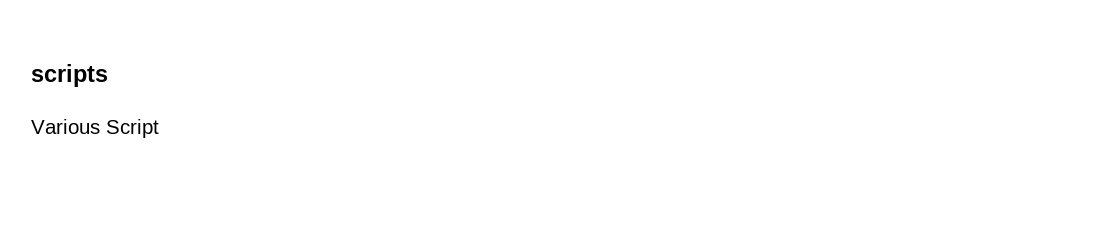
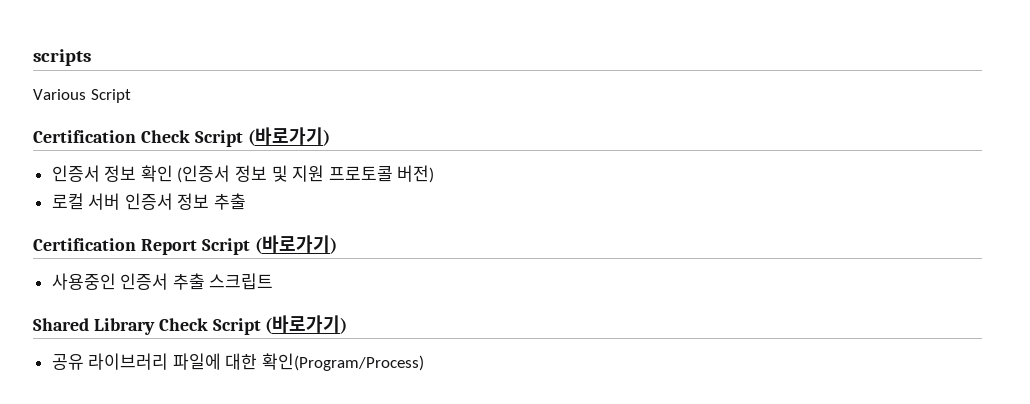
+ Certification Check Script (바로가기)
+ 인증서 정보 확인 (인증서 정보 및 지원 프로토콜 버전)
+ 로컬 서버 인증서 정보 추출
+ Certification Report Script (바로가기)
+ 사용중인 인증서 추출 스크립트
+ Shared Library Check Script (바로가기)
+ 공유 라이브러리 파일에 대한 확인(Program/Process)

